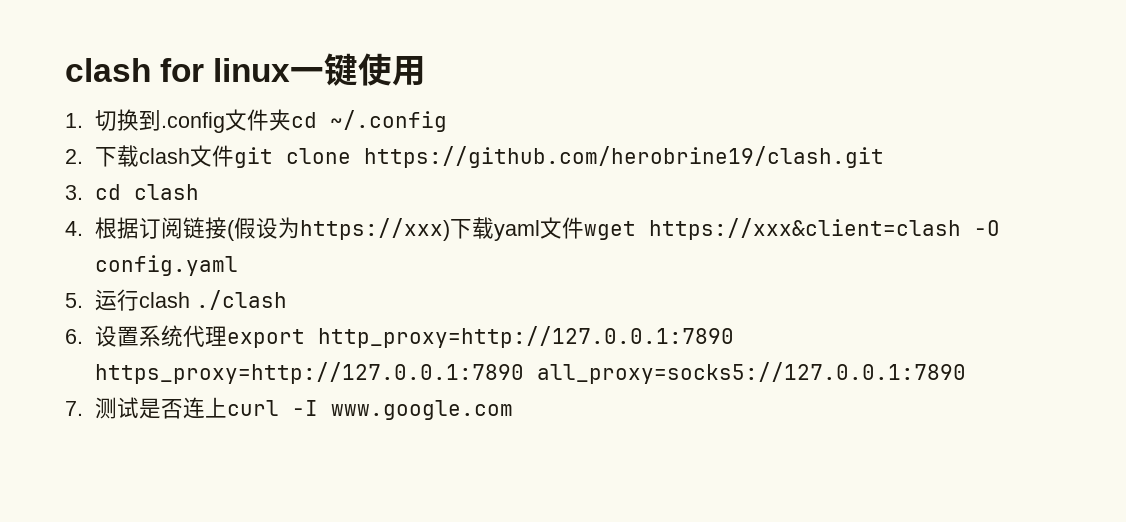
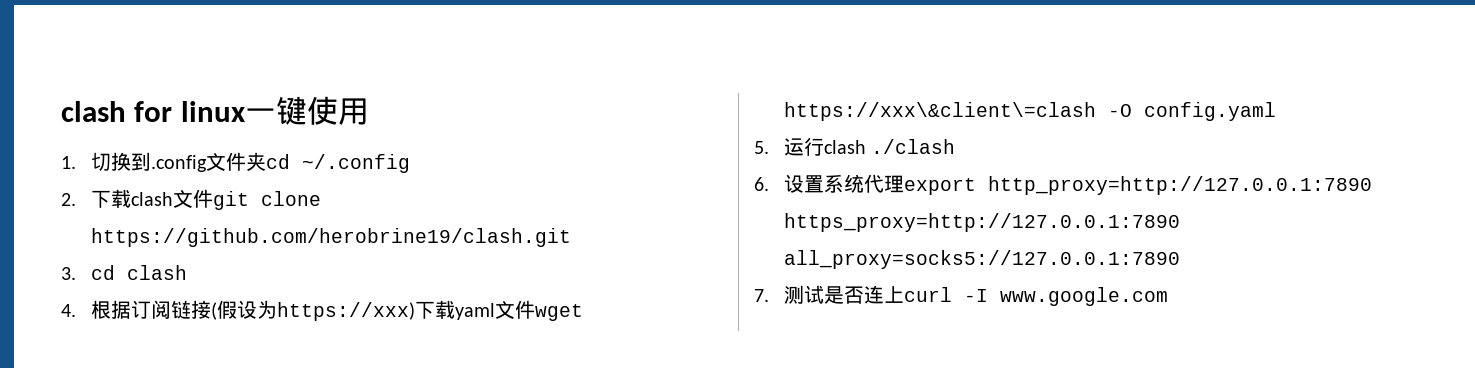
- 4.根据订阅链接(假设为https://xxx)下载yaml文件wget https://xxx&client=clash -O config.yaml
+ 4.根据订阅链接(假设为https://xxx)下载yaml文件wget https://xxx\&client\=clash -O config.yaml

